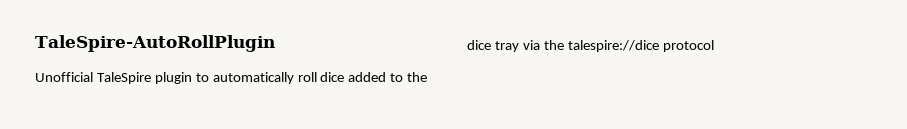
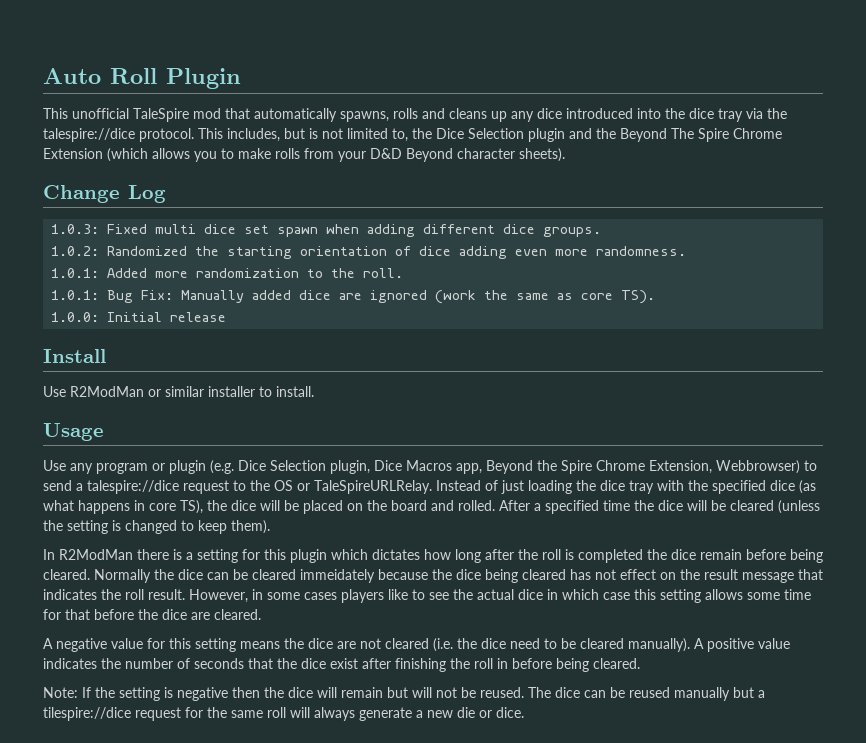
- TaleSpire-AutoRollPlugin
- Unofficial TaleSpire plugin to automatically roll dice added to the dice tray via the talespire://dice protocol
+ Auto Roll Plugin
+ This unofficial TaleSpire mod that automatically spawns, rolls and cleans up any dice introduced into the dice tray via the talespire://dice protocol. This includes, but is not limited to, the Dice Selection plugin and the Beyond The Spire Chrome Extension (which allows you to make rolls from your D&D Beyond character sheets).
+ Change Log
+ 1.0.3: Fixed multi dice set spawn when adding different dice groups.
+ 1.0.2: Randomized the starting orientation of dice adding even more randomness.
+ 1.0.1: Added more randomization to the roll.
+ 1.0.1: Bug Fix: Manually added dice are ignored (work the same as core TS).
+ 1.0.0: Initial release
+ Install
+ Use R2ModMan or similar installer to install.
+ Usage
+ Use any program or plugin (e.g. Dice Selection plugin, Dice Macros app, Beyond the Spire Chrome Extension, Webbrowser) to send a talespire://dice request to the OS or TaleSpireURLRelay. Instead of just loading the dice tray with the specified dice (as what happens in core TS), the dice will be placed on the board and rolled. After a specified time the dice will be cleared (unless the setting is changed to keep them).
+ In R2ModMan there is a setting for this plugin which dictates how long after the roll is completed the dice remain before being cleared. Normally the dice can be cleared immeidately because the dice being cleared has not effect on the result message that indicates the roll result. However, in some cases players like to see the actual dice in which case this setting allows some time for that before the dice are cleared.
+ A negative value for this setting means the dice are not cleared (i.e. the dice need to be cleared manually). A positive value indicates the number of seconds that the dice exist after finishing the roll in before being cleared.
+ Note: If the setting is negative then the dice will remain but will not be reused. The dice can be reused manually but a tilespire://dice request for the same roll will always generate a new die or dice.

